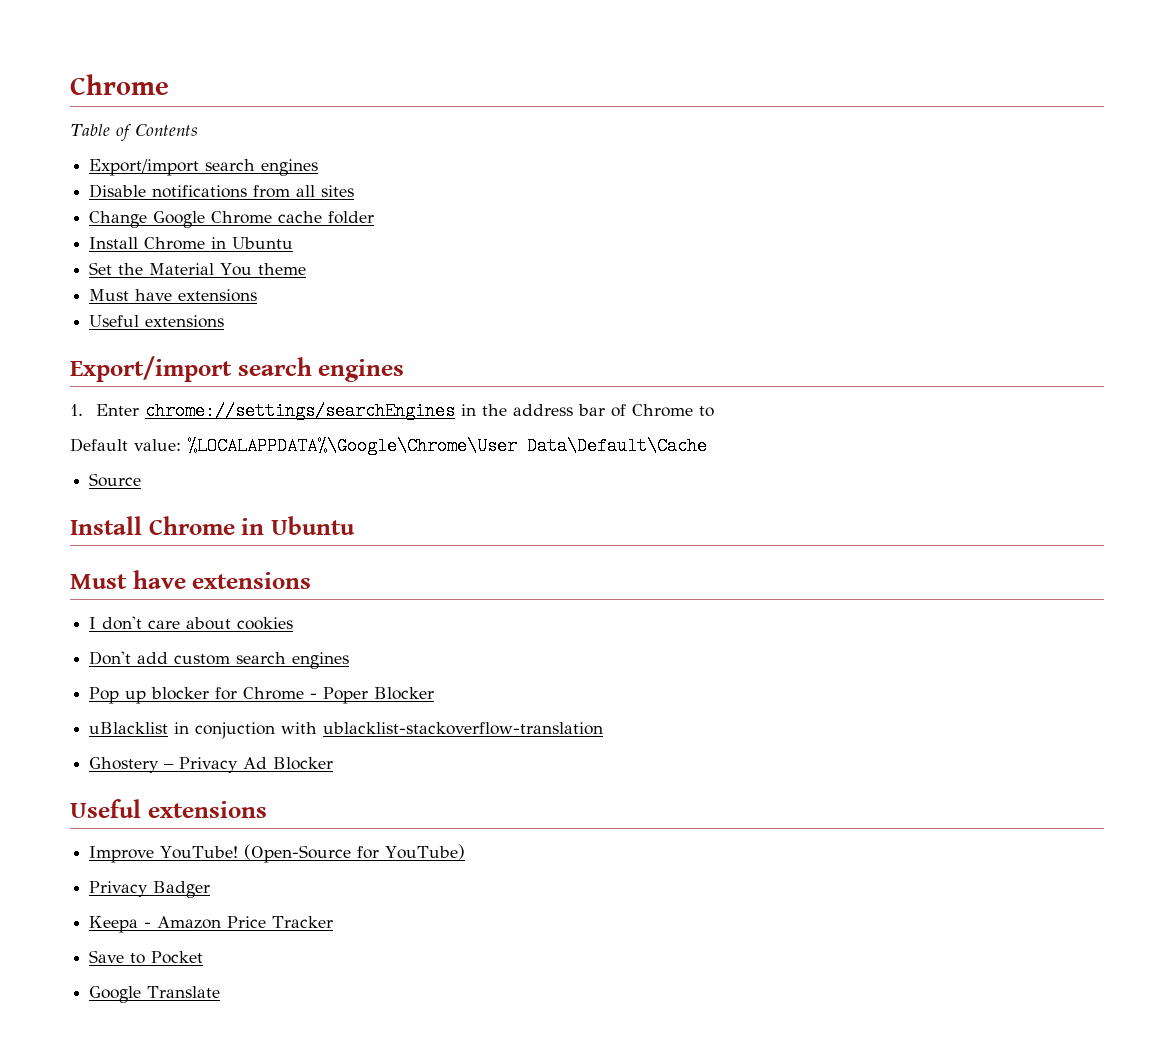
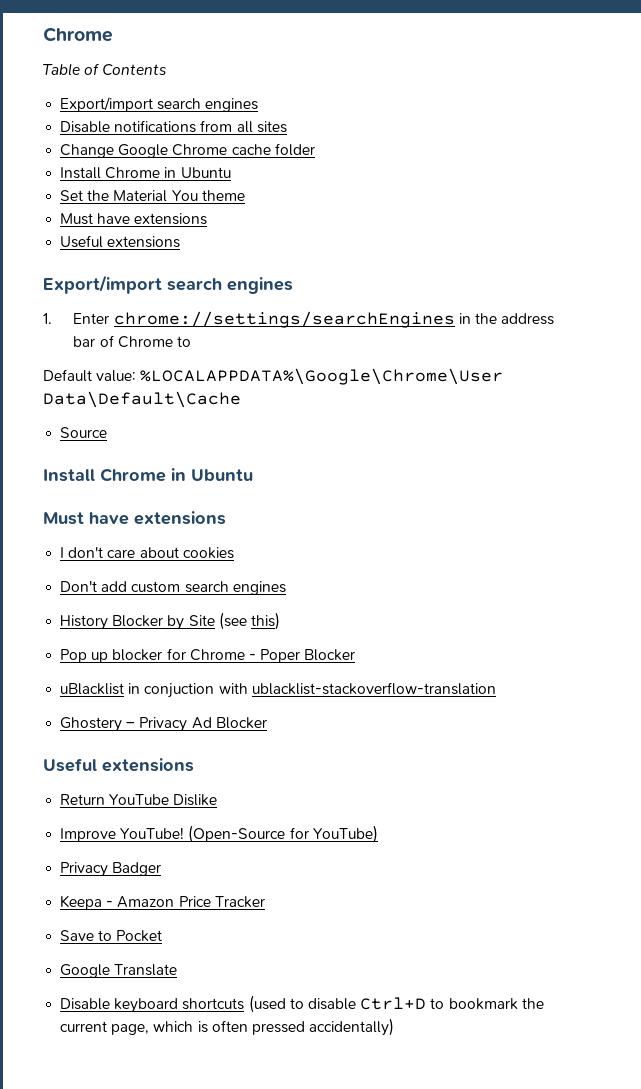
+ History Blocker by Site (see this)
+ Return YouTube Dislike
+ Disable keyboard shortcuts (used to disable Ctrl+D to bookmark the current page, which is often pressed accidentally)

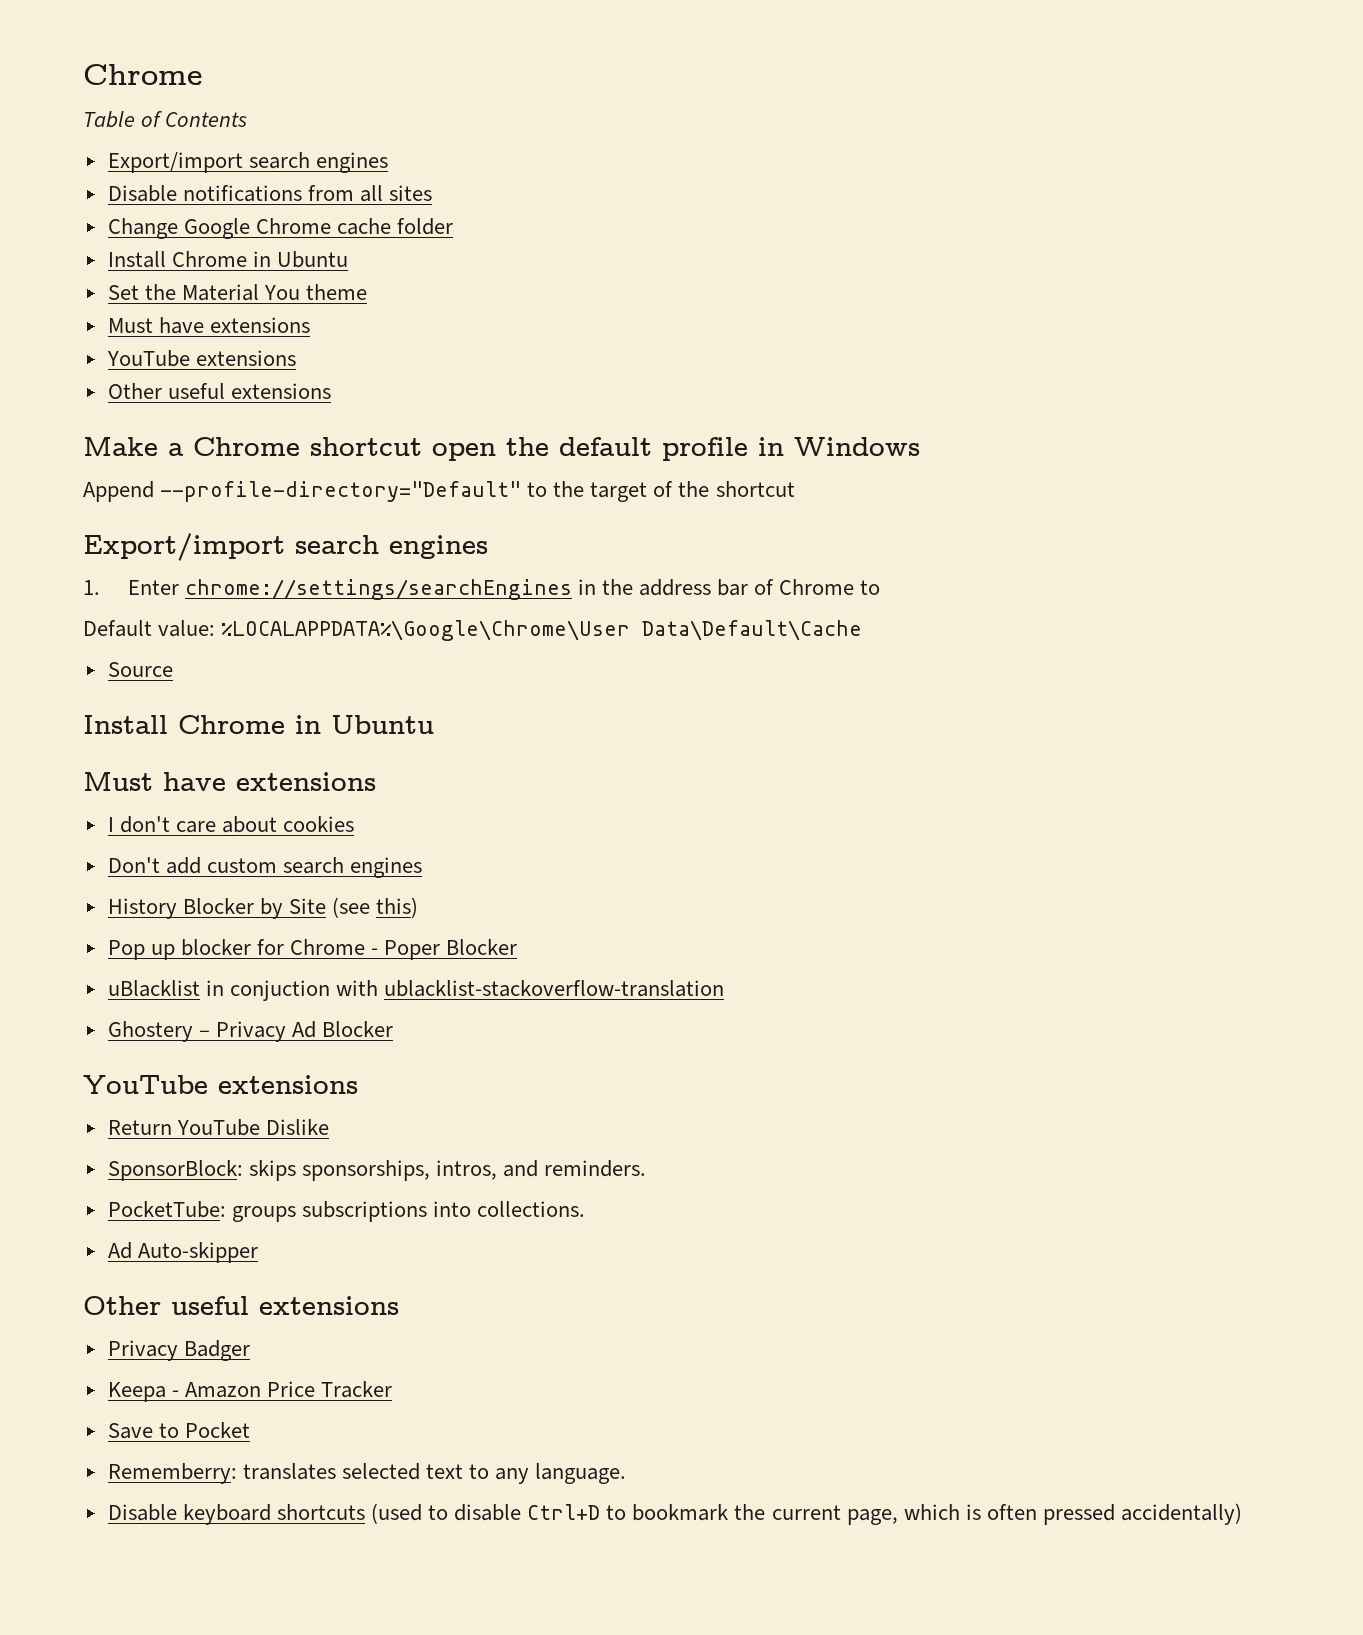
  Set the Material You theme
  Must have extensions
- Useful extensions
+ YouTube extensions
+ Other useful extensions
+ Make a Chrome shortcut open the default profile in Windows
+ Append --profile-directory="Default" to the target of the shortcut
  Ghostery – Privacy Ad Blocker
- Useful extensions
+ YouTube extensions
- Improve YouTube! (Open-Source for YouTube)
+ SponsorBlock: skips sponsorships, intros, and reminders.
+ PocketTube: groups subscriptions into collections.
+ Ad Auto-skipper
+ Other useful extensions
- Google Translate
+ Rememberry: translates selected text to any language.

